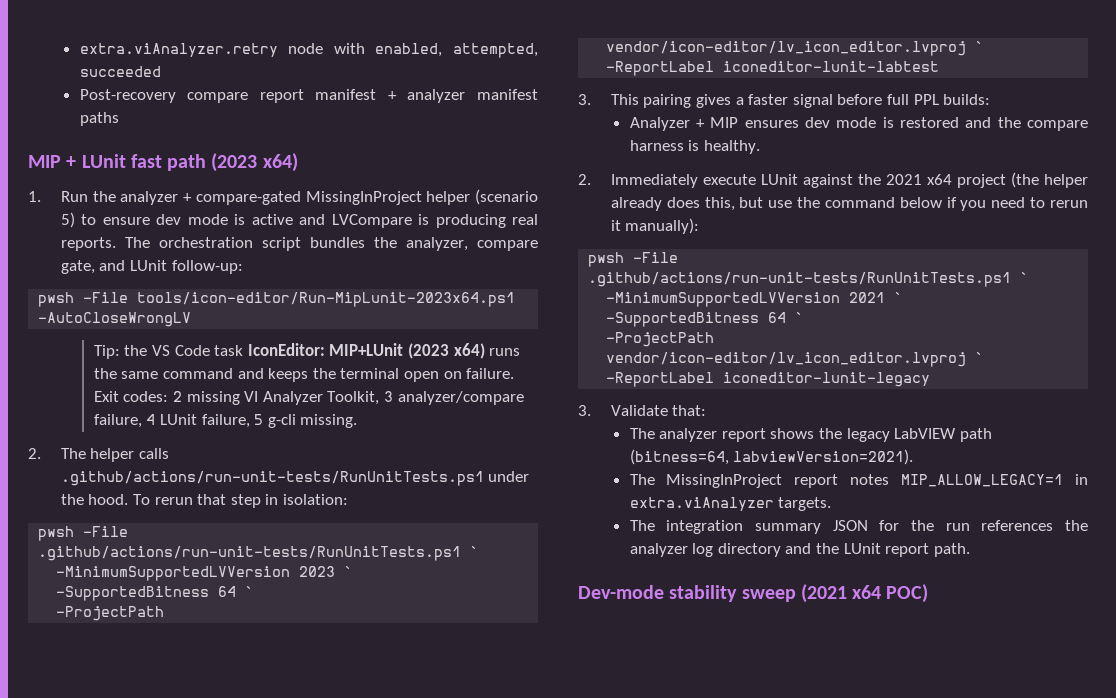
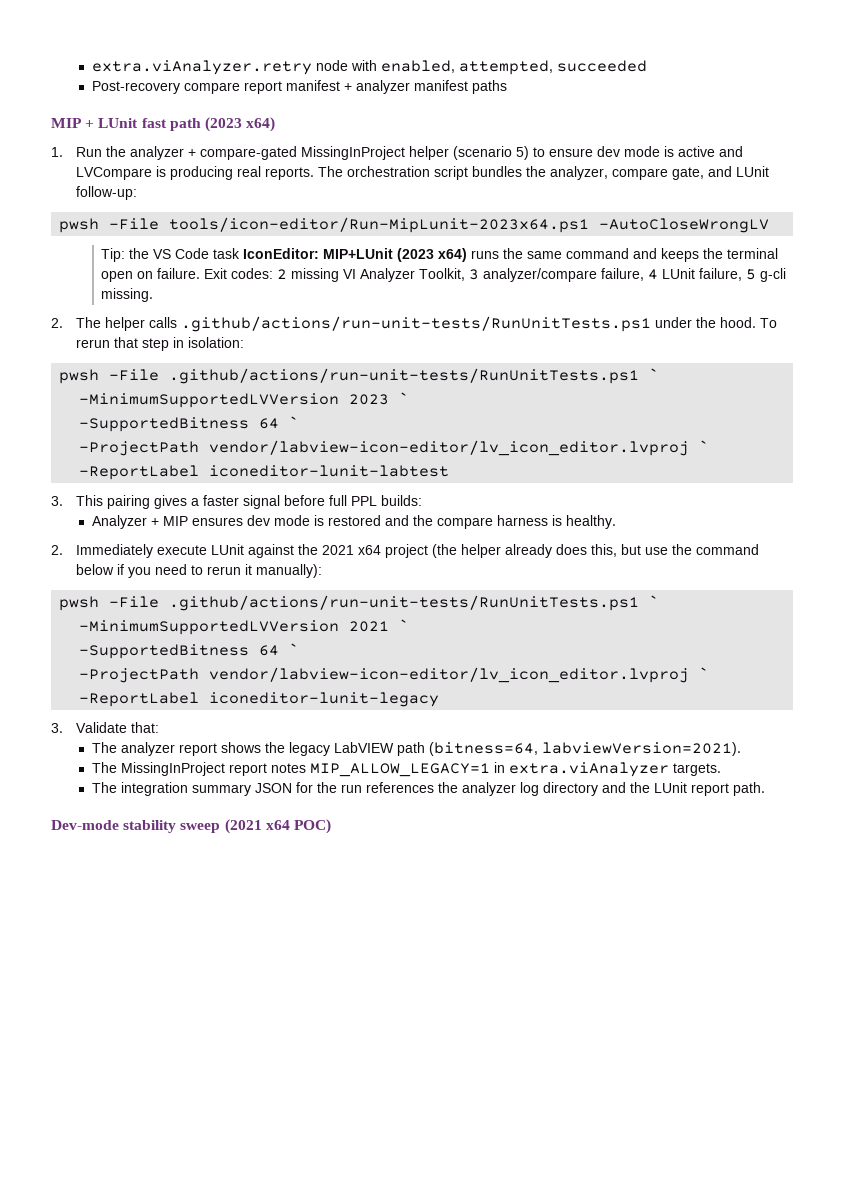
  -MinimumSupportedLVVersion 2023 `
  -SupportedBitness 64 `
- -ProjectPath vendor/icon-editor/lv_icon_editor.lvproj `
+ -ProjectPath vendor/labview-icon-editor/lv_icon_editor.lvproj `
  -MinimumSupportedLVVersion 2021 `
  -SupportedBitness 64 `
- -ProjectPath vendor/icon-editor/lv_icon_editor.lvproj `
+ -ProjectPath vendor/labview-icon-editor/lv_icon_editor.lvproj `

